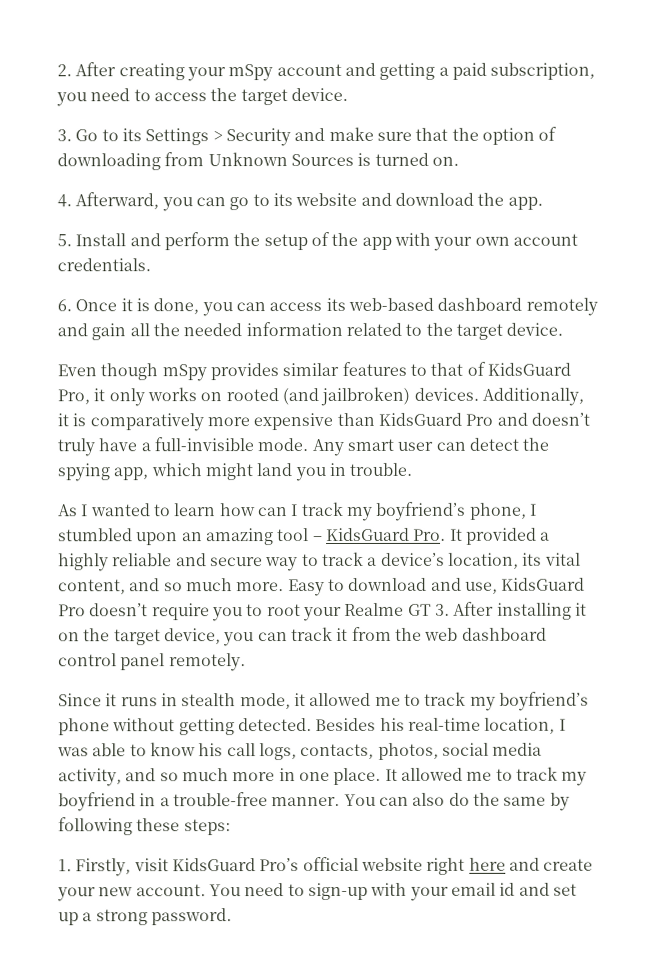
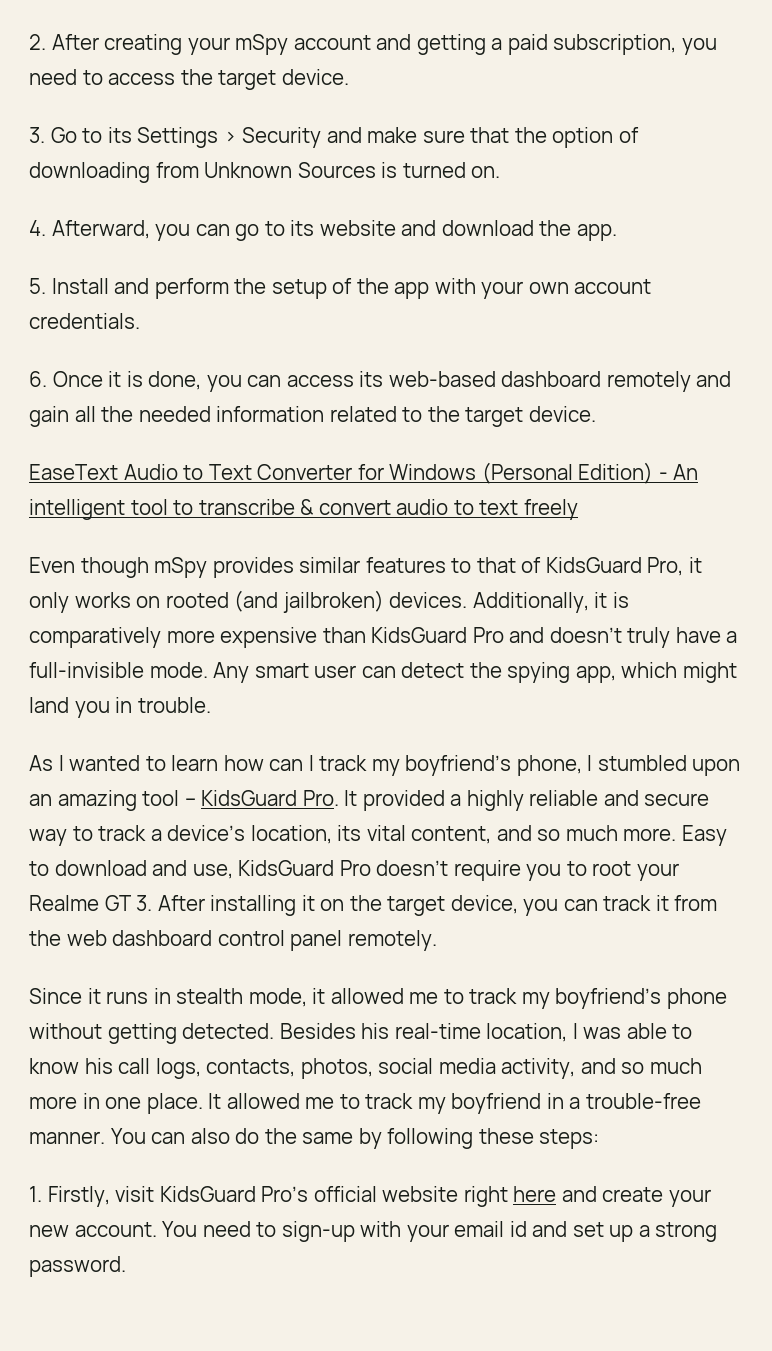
+ EaseText Audio to Text Converter for Windows (Personal Edition) - An intelligent tool to transcribe & convert audio to text freely

